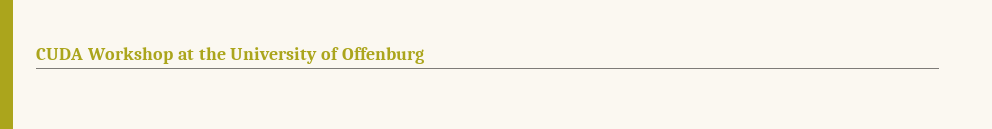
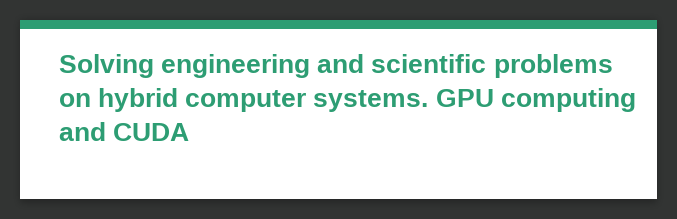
- CUDA Workshop at the University of Offenburg
+ Solving engineering and scientific problems on hybrid computer systems. GPU computing and CUDA

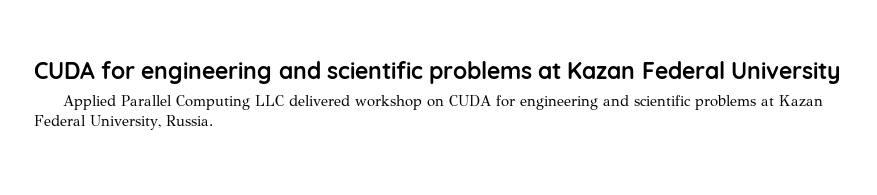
- Solving engineering and scientific problems on hybrid computer systems. GPU computing and CUDA
+ CUDA for engineering and scientific problems at Kazan Federal University
+ Applied Parallel Computing LLC delivered workshop on CUDA for engineering and scientific problems at Kazan Federal University, Russia.

